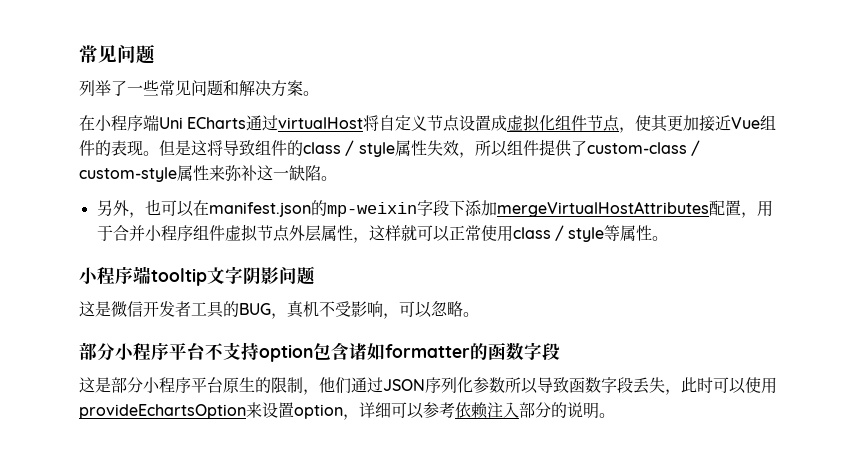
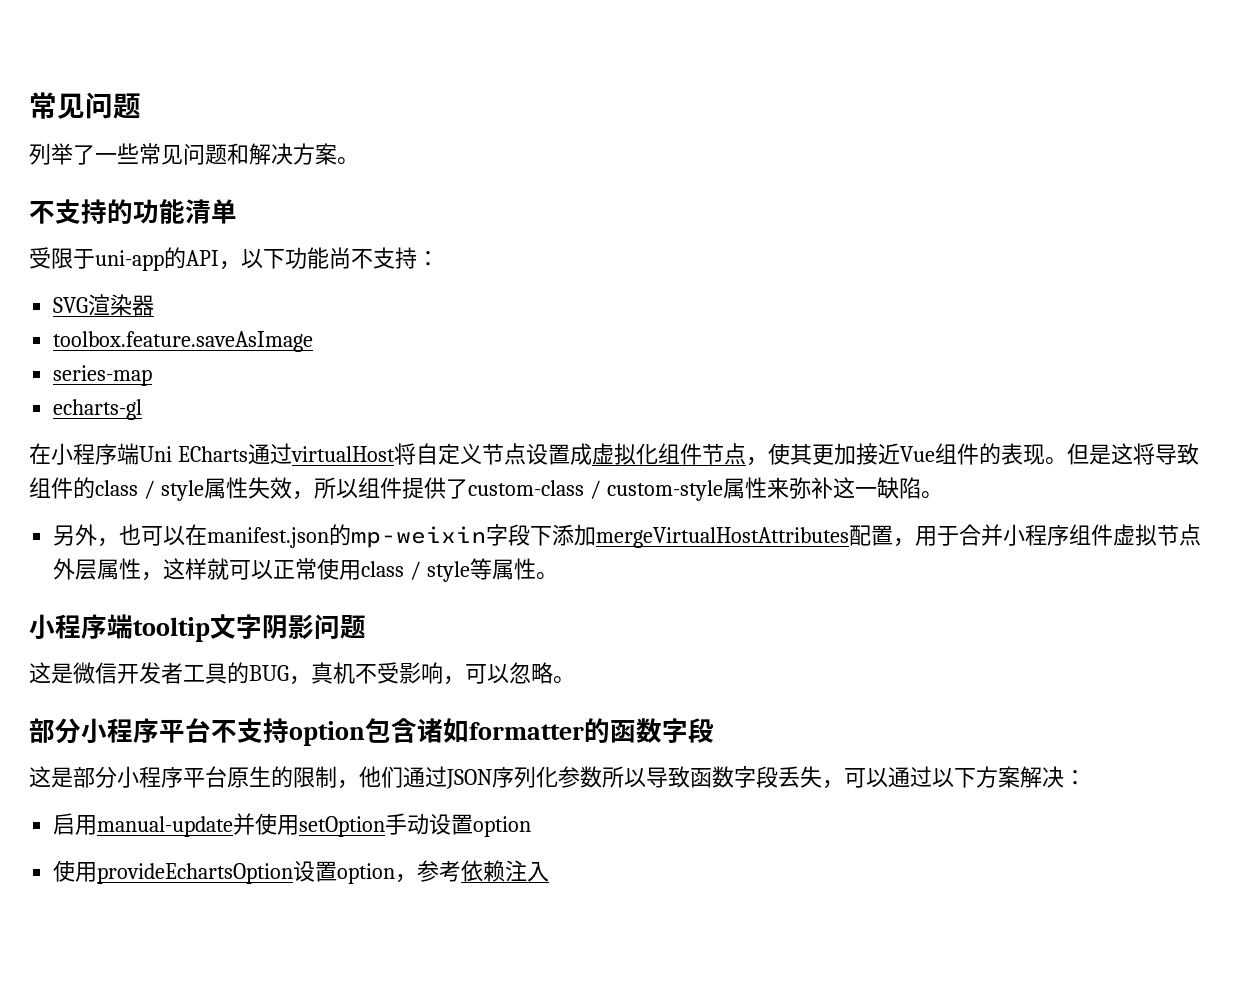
+ 不支持的功能清单
+ 受限于uni-app的API，以下功能尚不支持：
+ SVG渲染器
+ toolbox.feature.saveAsImage
+ series-map
+ echarts-gl
- 这是部分小程序平台原生的限制，他们通过JSON序列化参数所以导致函数字段丢失，此时可以使用provideEchartsOption来设置option，详细可以参考依赖注入部分的说明。
+ 这是部分小程序平台原生的限制，他们通过JSON序列化参数所以导致函数字段丢失，可以通过以下方案解决：
+ 启用manual-update并使用setOption手动设置option
+ 使用provideEchartsOption设置option，参考依赖注入

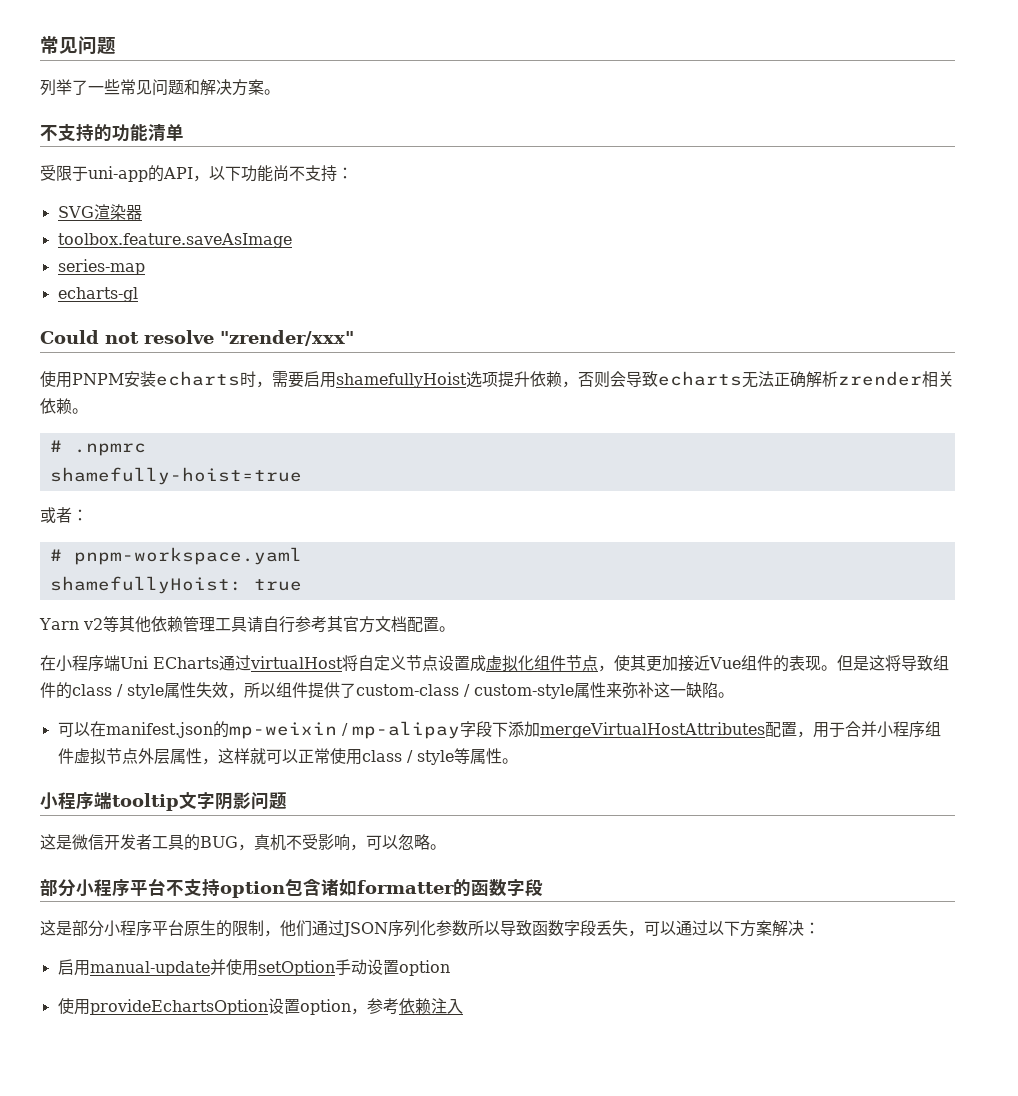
+ Could not resolve "zrender/xxx"
+ 使用PNPM安装echarts时，需要启用shamefullyHoist选项提升依赖，否则会导致echarts无法正确解析zrender相关依赖。
+ # .npmrc
+ shamefully-hoist=true
+ 或者：
+ # pnpm-workspace.yaml
+ shamefullyHoist: true
+ Yarn v2等其他依赖管理工具请自行参考其官方文档配置。
- 另外，也可以在manifest.json的mp-weixin字段下添加mergeVirtualHostAttributes配置，用于合并小程序组件虚拟节点外层属性，这样就可以正常使用class / style等属性。
+ 可以在manifest.json的mp-weixin / mp-alipay字段下添加mergeVirtualHostAttributes配置，用于合并小程序组件虚拟节点外层属性，这样就可以正常使用class / style等属性。

